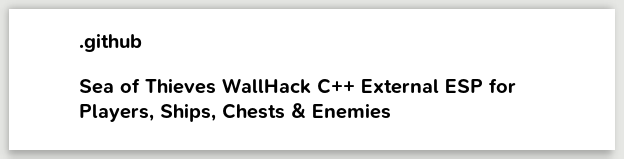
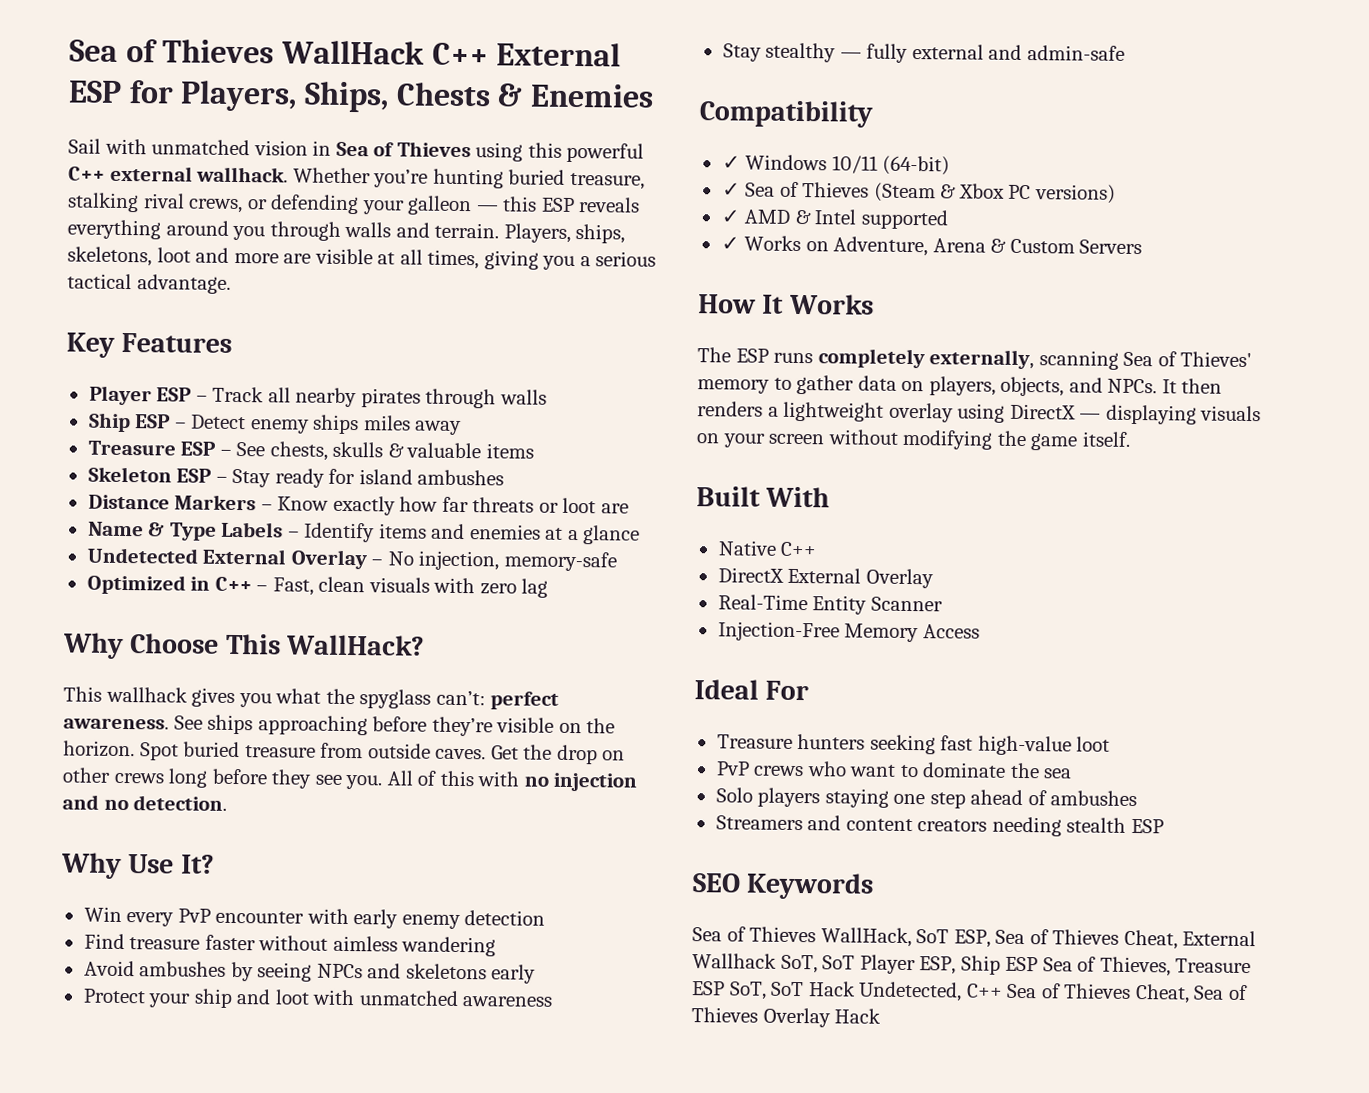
- .github
+ Sail with unmatched vision in Sea of Thieves using this powerful C++ external wallhack. Whether you’re hunting buried treasure, stalking rival crews, or defending your galleon — this ESP reveals everything around you through walls and terrain. Players, ships, skeletons, loot and more are visible at all times, giving you a serious tactical advantage.
+ Key Features
+ Player ESP – Track all nearby pirates through walls
+ Ship ESP – Detect enemy ships miles away
+ Treasure ESP – See chests, skulls & valuable items
+ Skeleton ESP – Stay ready for island ambushes
+ Distance Markers – Know exactly how far threats or loot are
+ Name & Type Labels – Identify items and enemies at a glance
+ Undetected External Overlay – No injection, memory-safe
+ Optimized in C++ – Fast, clean visuals with zero lag
+ Why Choose This WallHack?
+ This wallhack gives you what the spyglass can’t: perfect awareness. See ships approaching before they’re visible on the horizon. Spot buried treasure from outside caves. Get the drop on other crews long before they see you. All of this with no injection and no detection.
+ Why Use It?
+ Win every PvP encounter with early enemy detection
+ Find treasure faster without aimless wandering
+ Avoid ambushes by seeing NPCs and skeletons early
+ Protect your ship and loot with unmatched awareness
+ Stay stealthy — fully external and admin-safe
+ Compatibility
+ ✓ Windows 10/11 (64-bit)
+ ✓ Sea of Thieves (Steam & Xbox PC versions)
+ ✓ AMD & Intel supported
+ ✓ Works on Adventure, Arena & Custom Servers
+ How It Works
+ The ESP runs completely externally, scanning Sea of Thieves' memory to gather data on players, objects, and NPCs. It then renders a lightweight overlay using DirectX — displaying visuals on your screen without modifying the game itself.
+ Built With
+ Native C++
+ DirectX External Overlay
+ Real-Time Entity Scanner
+ Injection-Free Memory Access
+ Ideal For
+ Treasure hunters seeking fast high-value loot
+ PvP crews who want to dominate the sea
+ Solo players staying one step ahead of ambushes
+ Streamers and content creators needing stealth ESP
+ SEO Keywords
+ Sea of Thieves WallHack, SoT ESP, Sea of Thieves Cheat, External Wallhack SoT, SoT Player ESP, Ship ESP Sea of Thieves, Treasure ESP SoT, SoT Hack Undetected, C++ Sea of Thieves Cheat, Sea of Thieves Overlay Hack

